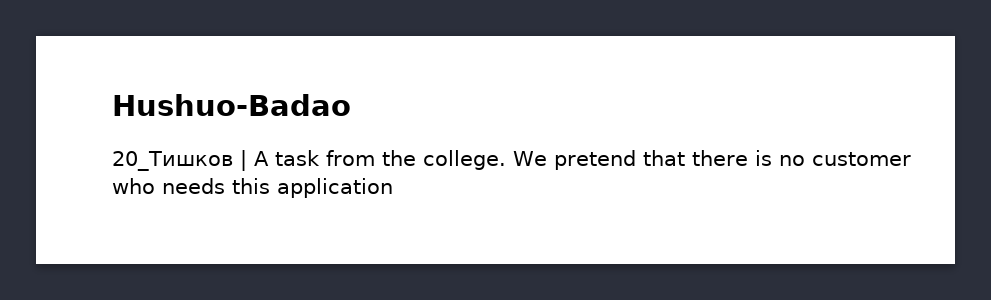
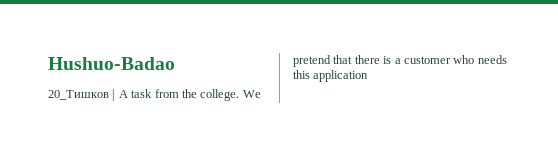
- We pretend that there is no customer who needs this application
+ We pretend that there is a customer who needs this application

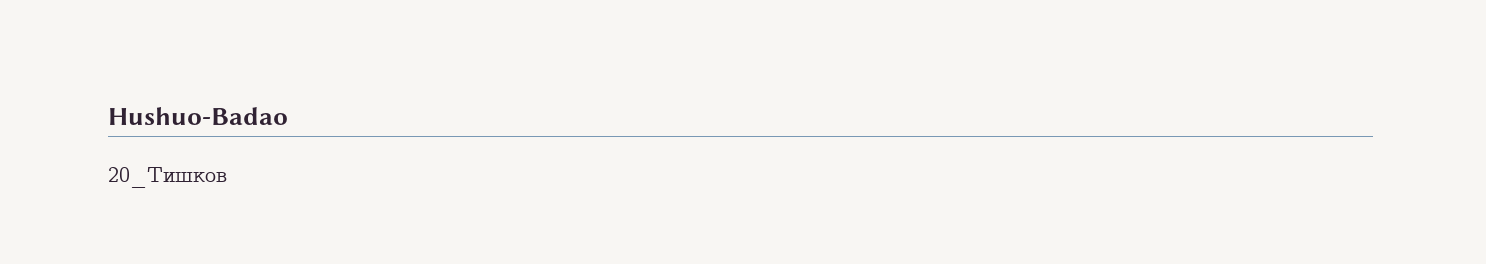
- 20_Тишков | A task from the college. We pretend that there is a customer who needs this application
+ 20_Тишков

